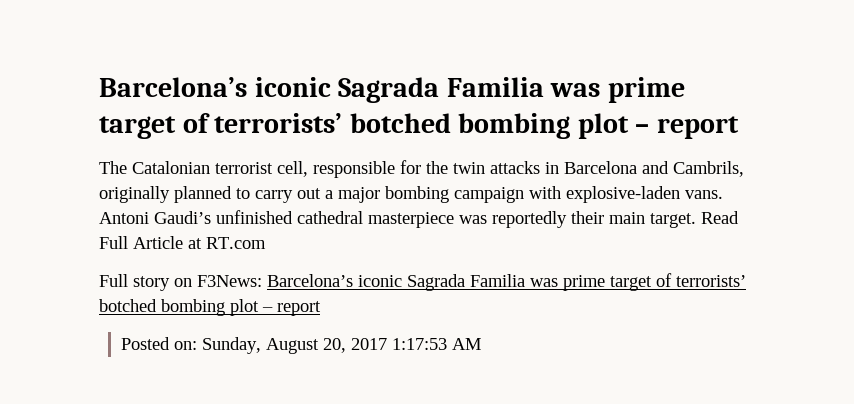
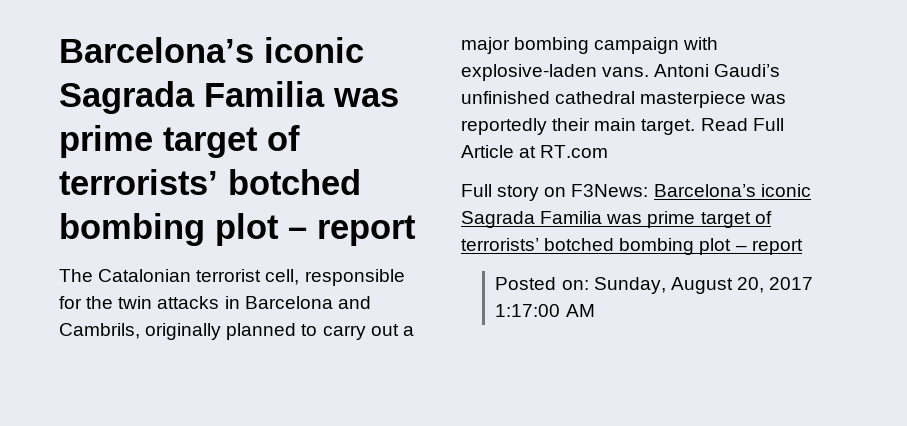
- Posted on: Sunday, August 20, 2017 1:17:53 AM
+ Posted on: Sunday, August 20, 2017 1:17:00 AM

